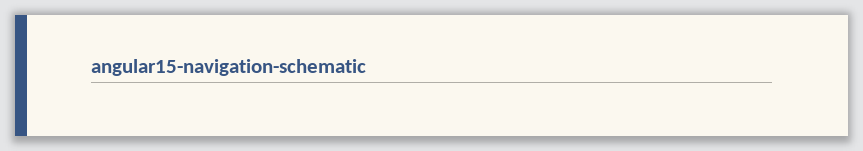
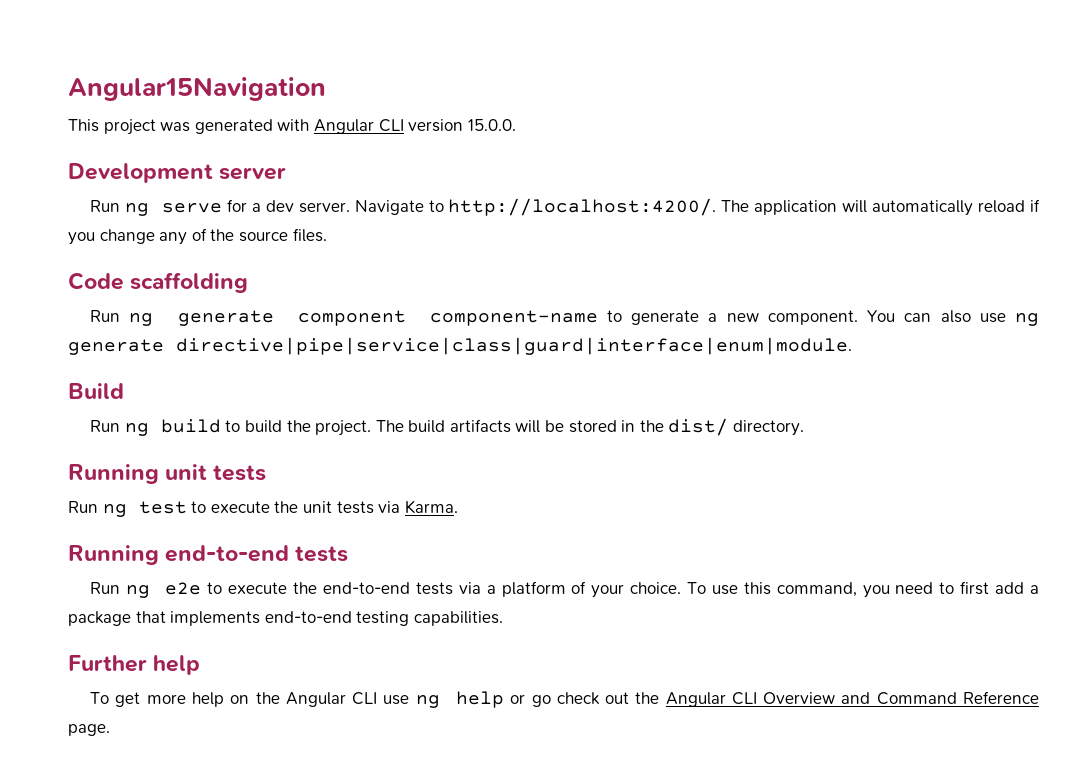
- angular15-navigation-schematic
+ Angular15Navigation
+ This project was generated with Angular CLI version 15.0.0.
+ Development server
+ Run ng serve for a dev server. Navigate to http://localhost:4200/. The application will automatically reload if you change any of the source files.
+ Code scaffolding
+ Run ng generate component component-name to generate a new component. You can also use ng generate directive|pipe|service|class|guard|interface|enum|module.
+ Build
+ Run ng build to build the project. The build artifacts will be stored in the dist/ directory.
+ Running unit tests
+ Run ng test to execute the unit tests via Karma.
+ Running end-to-end tests
+ Run ng e2e to execute the end-to-end tests via a platform of your choice. To use this command, you need to first add a package that implements end-to-end testing capabilities.
+ Further help
+ To get more help on the Angular CLI use ng help or go check out the Angular CLI Overview and Command Reference page.

